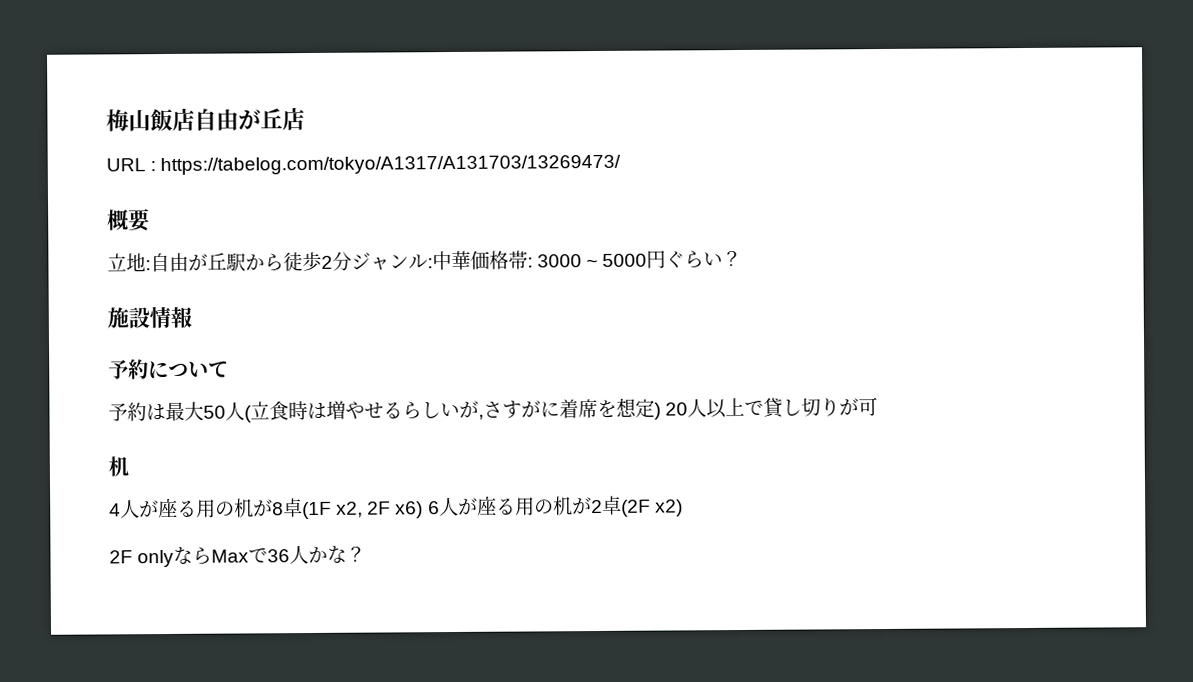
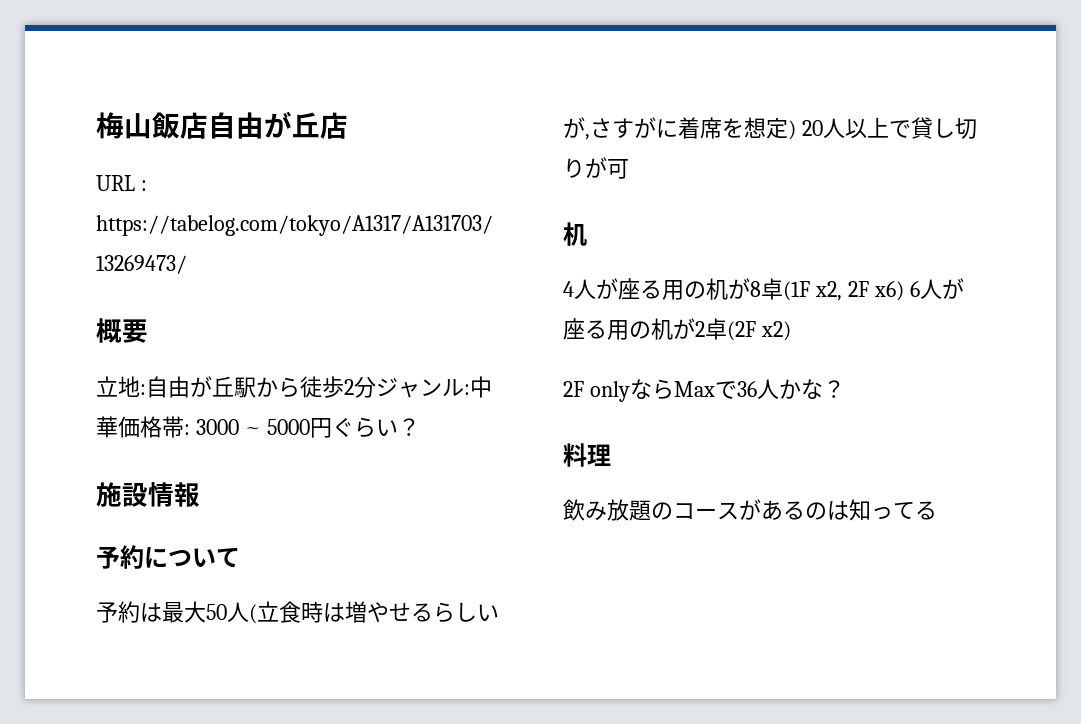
+ 料理
+ 飲み放題のコースがあるのは知ってる

